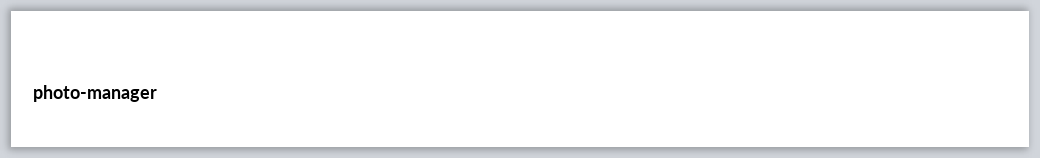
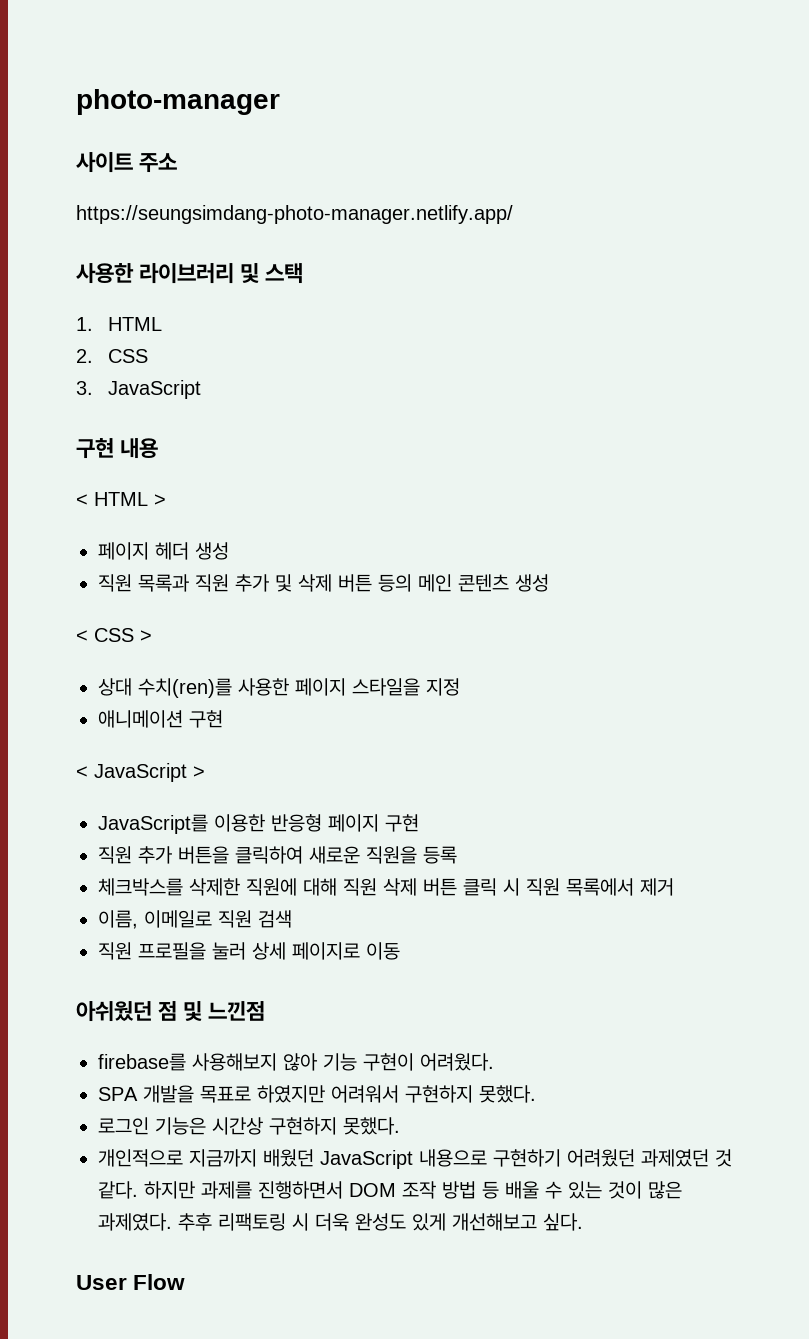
+ 사이트 주소
+ https://seungsimdang-photo-manager.netlify.app/
+ 사용한 라이브러리 및 스택
+ 1. HTML
+ 2. CSS
+ 3. JavaScript
+ 구현 내용
+ < HTML >
+ 페이지 헤더 생성
+ 직원 목록과 직원 추가 및 삭제 버튼 등의 메인 콘텐츠 생성
+ < CSS >
+ 상대 수치(ren)를 사용한 페이지 스타일을 지정
+ 애니메이션 구현
+ < JavaScript >
+ JavaScript를 이용한 반응형 페이지 구현
+ 직원 추가 버튼을 클릭하여 새로운 직원을 등록
+ 체크박스를 삭제한 직원에 대해 직원 삭제 버튼 클릭 시 직원 목록에서 제거
+ 이름, 이메일로 직원 검색
+ 직원 프로필을 눌러 상세 페이지로 이동
+ 아쉬웠던 점 및 느낀점
+ firebase를 사용해보지 않아 기능 구현이 어려웠다.
+ SPA 개발을 목표로 하였지만 어려워서 구현하지 못했다.
+ 로그인 기능은 시간상 구현하지 못했다.
+ 개인적으로 지금까지 배웠던 JavaScript 내용으로 구현하기 어려웠던 과제였던 것 같다. 하지만 과제를 진행하면서 DOM 조작 방법 등 배울 수 있는 것이 많은 과제였다. 추후 리팩토링 시 더욱 완성도 있게 개선해보고 싶다.
+ User Flow

